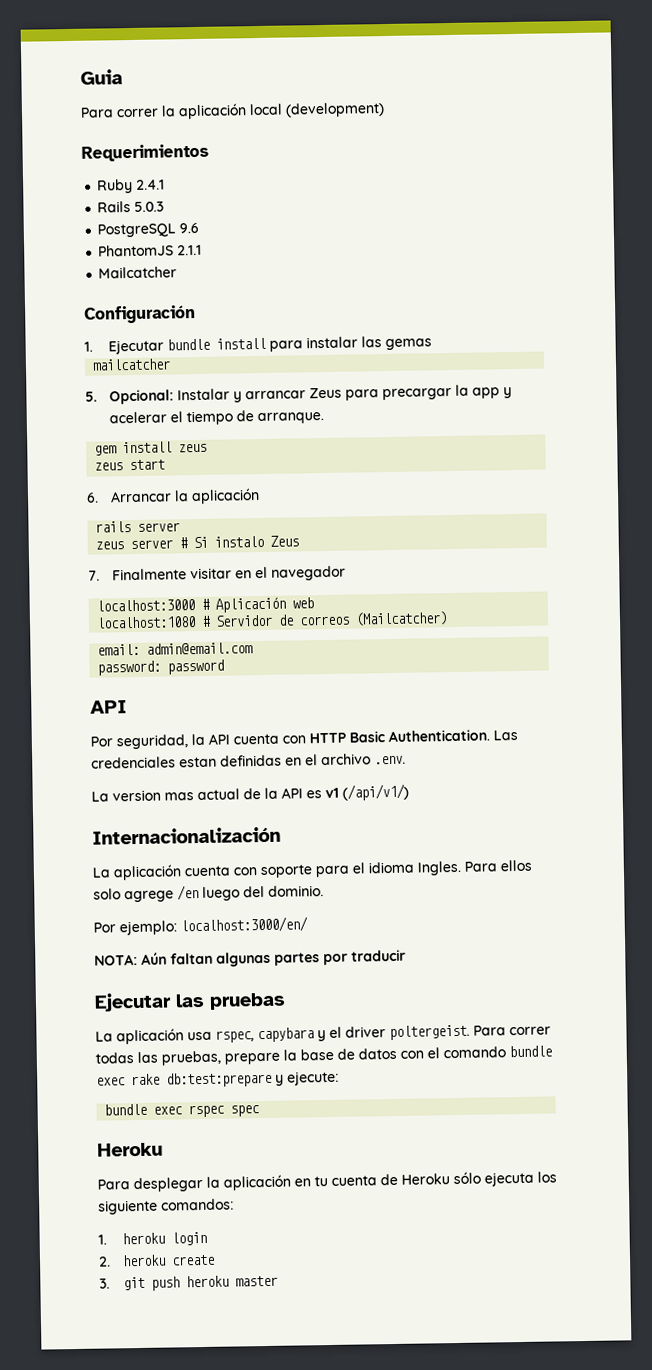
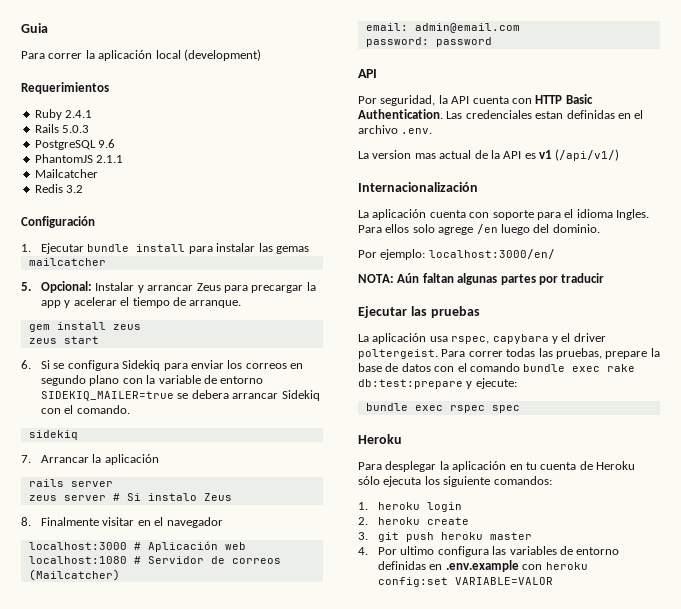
+ Redis 3.2
- 6. Arrancar la aplicación
+ 6. Si se configura Sidekiq para enviar los correos en segundo plano con la variable de entorno SIDEKIQ_MAILER=true se debera arrancar Sidekiq con el comando.
+ sidekiq
+ 7. Arrancar la aplicación
- 7. Finalmente visitar en el navegador
+ 8. Finalmente visitar en el navegador
+ 4. Por ultimo configura las variables de entorno definidas en .env.example con heroku config:set VARIABLE=VALOR

